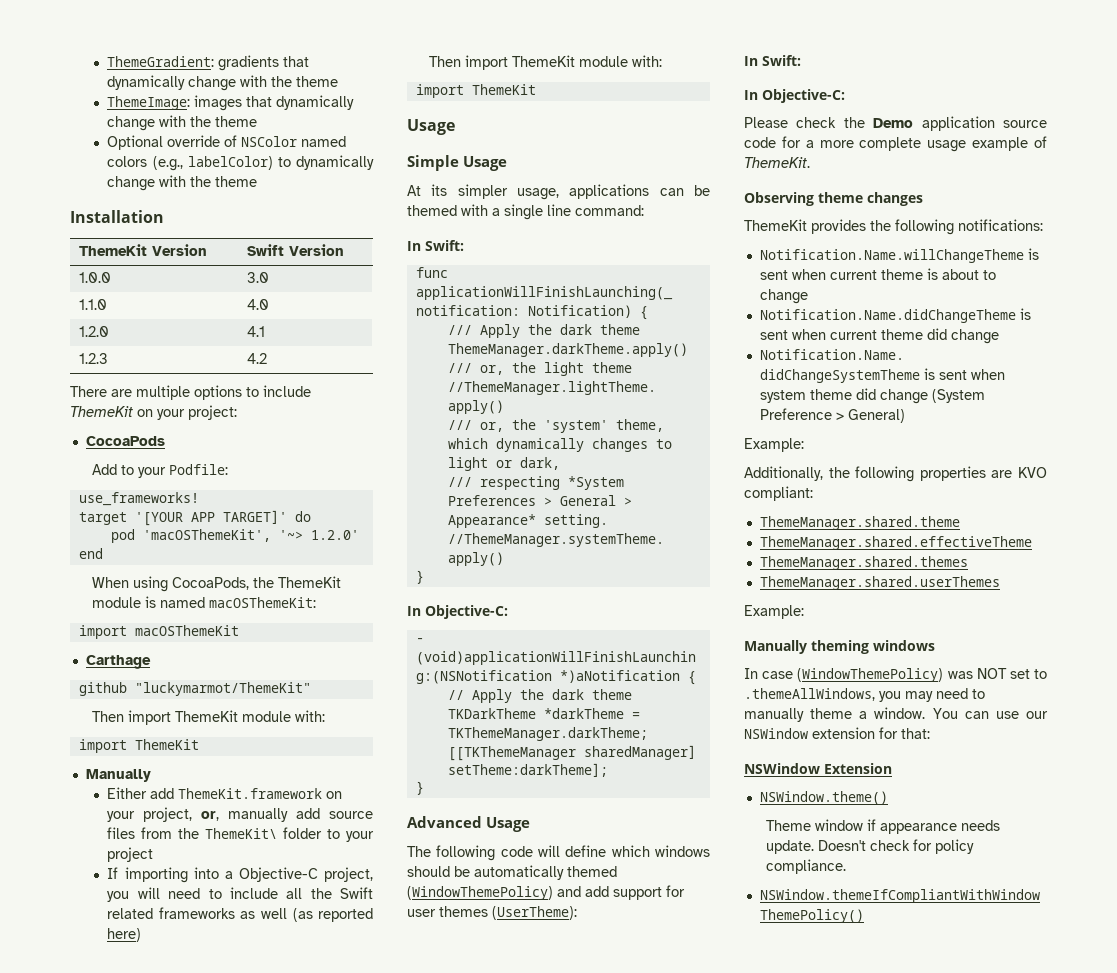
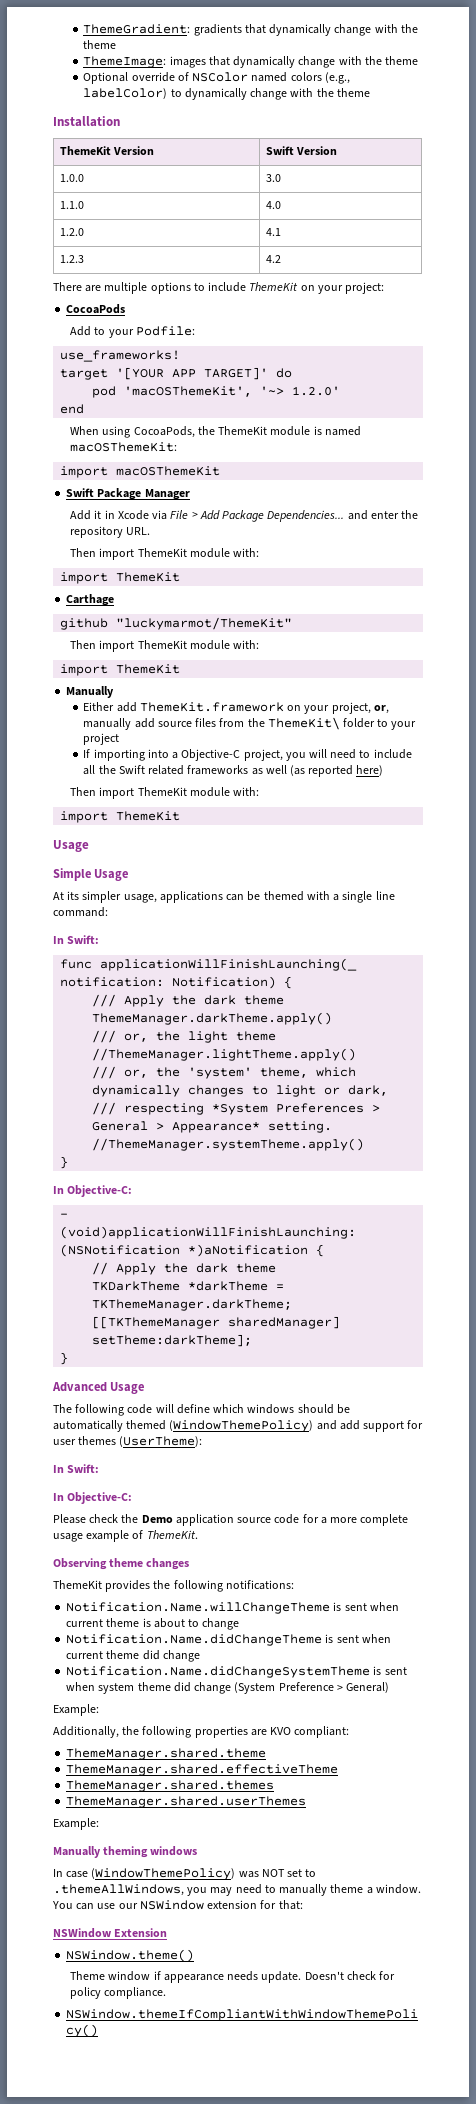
+ Swift Package Manager
+ Add it in Xcode via File > Add Package Dependencies... and enter the repository URL.
+ Then import ThemeKit module with:
+ import ThemeKit

